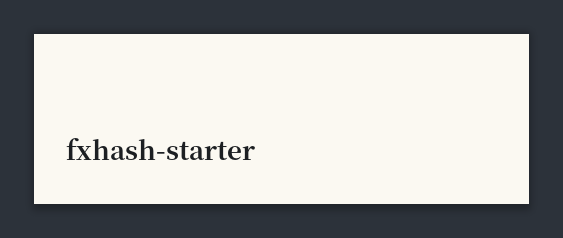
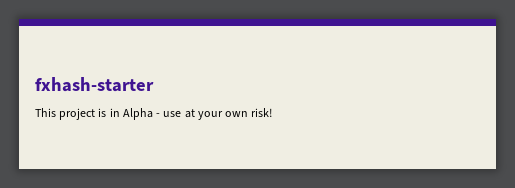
+ This project is in Alpha - use at your own risk!

